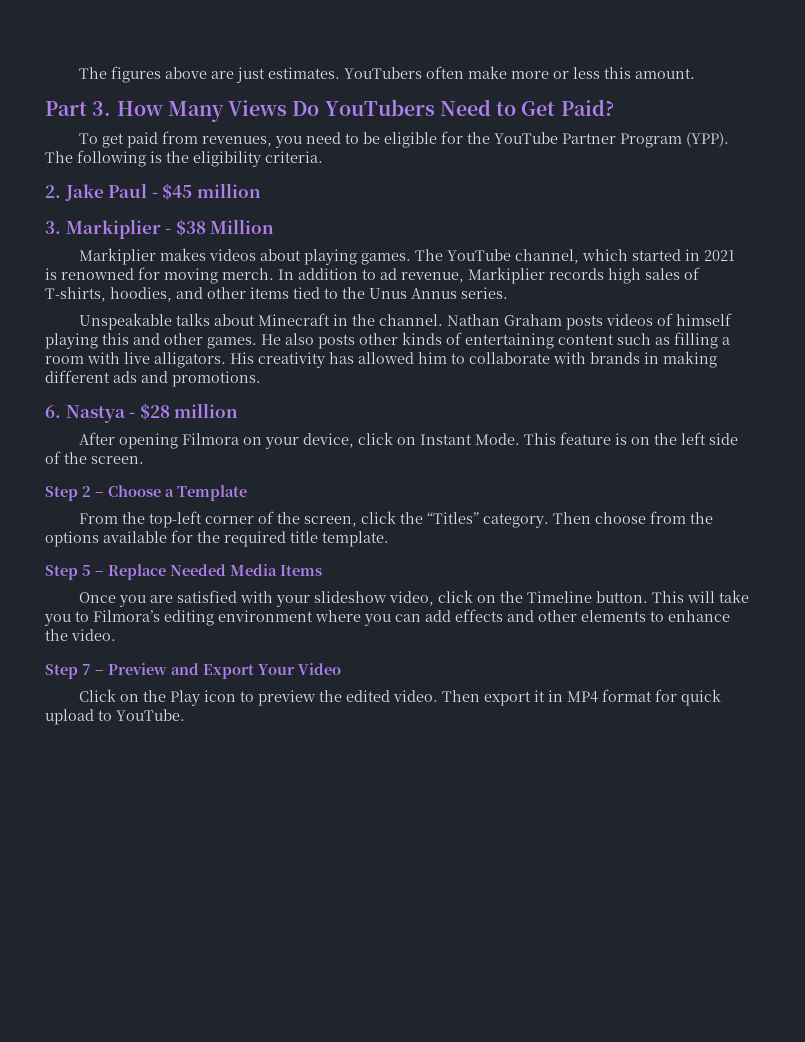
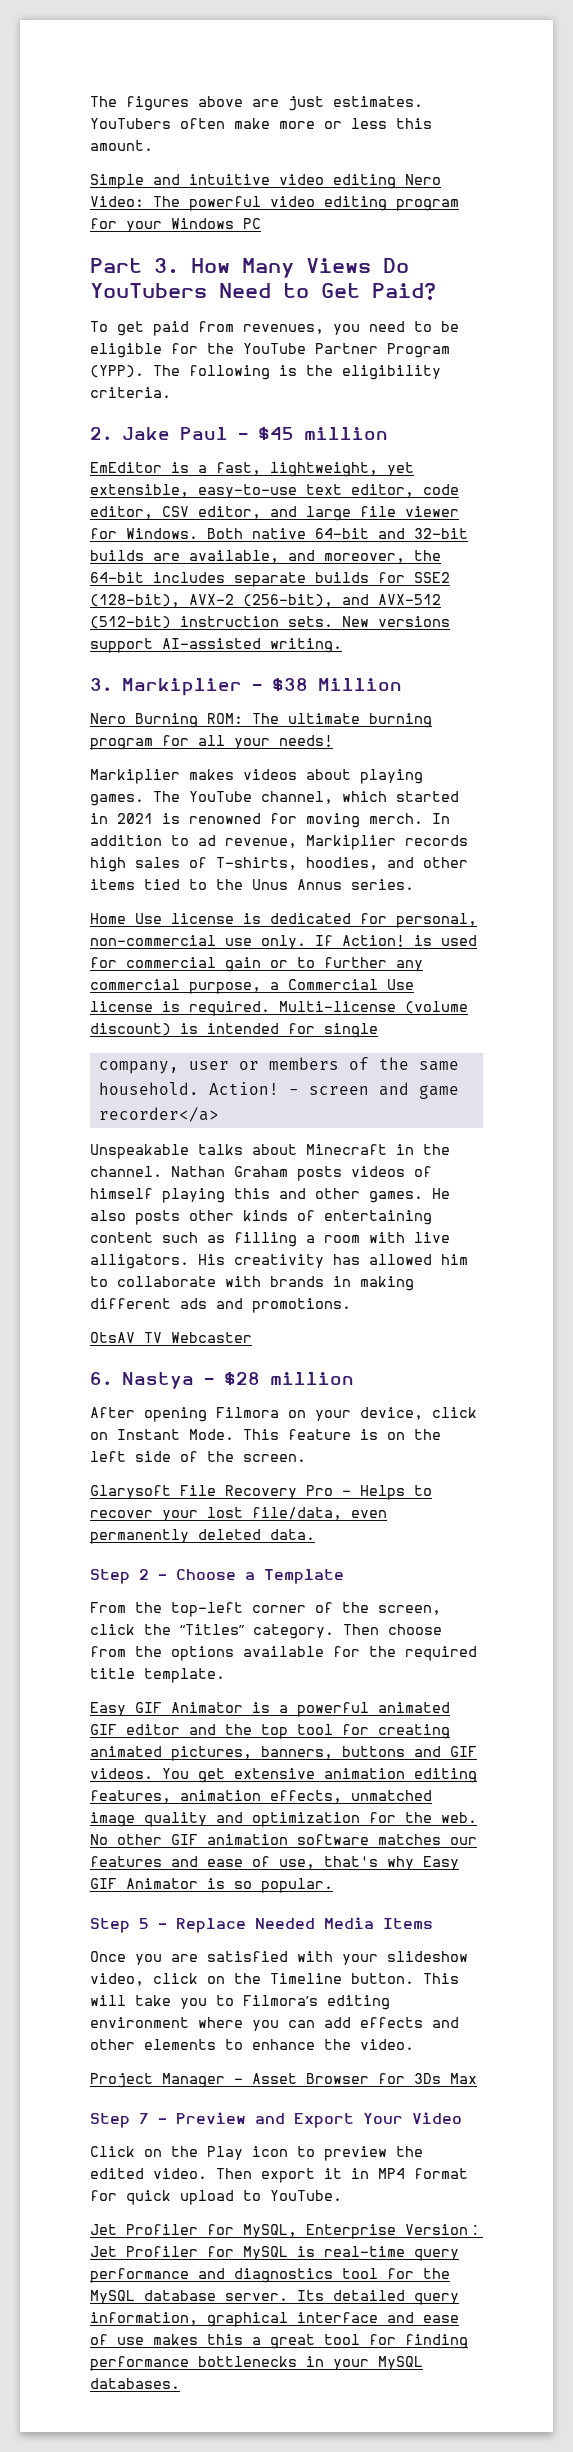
+ Simple and intuitive video editing Nero Video: The powerful video editing program for your Windows PC
+ EmEditor is a fast, lightweight, yet extensible, easy-to-use text editor, code editor, CSV editor, and large file viewer for Windows. Both native 64-bit and 32-bit builds are available, and moreover, the 64-bit includes separate builds for SSE2 (128-bit), AVX-2 (256-bit), and AVX-512 (512-bit) instruction sets. New versions support AI-assisted writing.
+ Nero Burning ROM: The ultimate burning program for all your needs!
+ Home Use license is dedicated for personal, non-commercial use only. If Action! is used for commercial gain or to further any commercial purpose, a Commercial Use license is required. Multi-license (volume discount) is intended for single
+ company, user or members of the same household. Action! - screen and game recorder</a>
+ OtsAV TV Webcaster
+ Glarysoft File Recovery Pro - Helps to recover your lost file/data, even permanently deleted data.
+ Easy GIF Animator is a powerful animated GIF editor and the top tool for creating animated pictures, banners, buttons and GIF videos. You get extensive animation editing features, animation effects, unmatched image quality and optimization for the web. No other GIF animation software matches our features and ease of use, that's why Easy GIF Animator is so popular.
+ Project Manager - Asset Browser for 3Ds Max
+ Jet Profiler for MySQL, Enterprise Version：Jet Profiler for MySQL is real-time query performance and diagnostics tool for the MySQL database server. Its detailed query information, graphical interface and ease of use makes this a great tool for finding performance bottlenecks in your MySQL databases.

